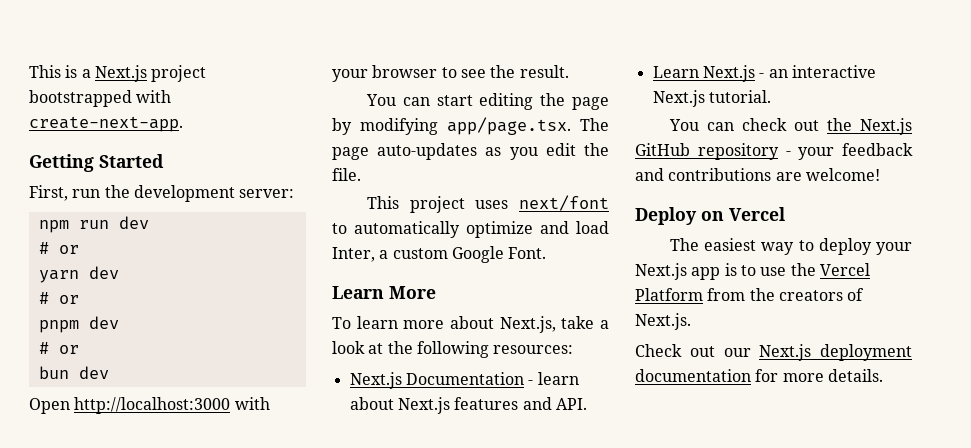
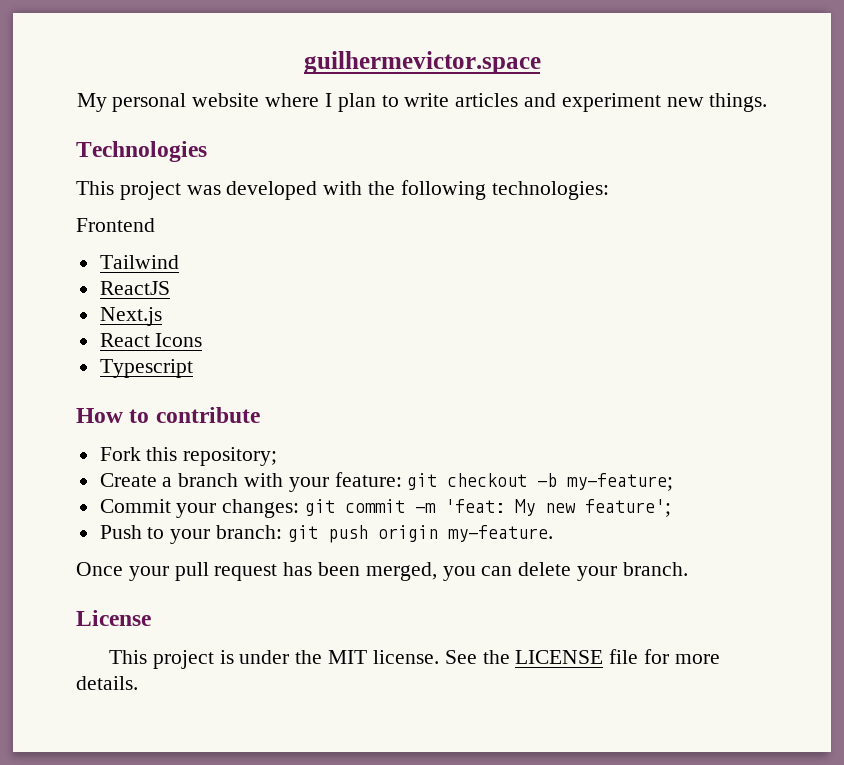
- This is a Next.js project bootstrapped with create-next-app.
- Getting Started
- First, run the development server:
- npm run dev
- # or
- yarn dev
- # or
- pnpm dev
- # or
- bun dev
- Open http://localhost:3000 with your browser to see the result.
- You can start editing the page by modifying app/page.tsx. The page auto-updates as you edit the file.
- This project uses next/font to automatically optimize and load Inter, a custom Google Font.
- Learn More
- To learn more about Next.js, take a look at the following resources:
- Next.js Documentation - learn about Next.js features and API.
- Learn Next.js - an interactive Next.js tutorial.
- You can check out the Next.js GitHub repository - your feedback and contributions are welcome!
- Deploy on Vercel
- The easiest way to deploy your Next.js app is to use the Vercel Platform from the creators of Next.js.
- Check out our Next.js deployment documentation for more details.
+ guilhermevictor.space
+ My personal website where I plan to write articles and experiment new things.
+ Technologies
+ This project was developed with the following technologies:
+ Frontend
+ Tailwind
+ ReactJS
+ Next.js
+ React Icons
+ Typescript
+ How to contribute
+ Fork this repository;
+ Create a branch with your feature: git checkout -b my-feature;
+ Commit your changes: git commit -m 'feat: My new feature';
+ Push to your branch: git push origin my-feature.
+ Once your pull request has been merged, you can delete your branch.
+ License
+ This project is under the MIT license. See the LICENSE file for more details.

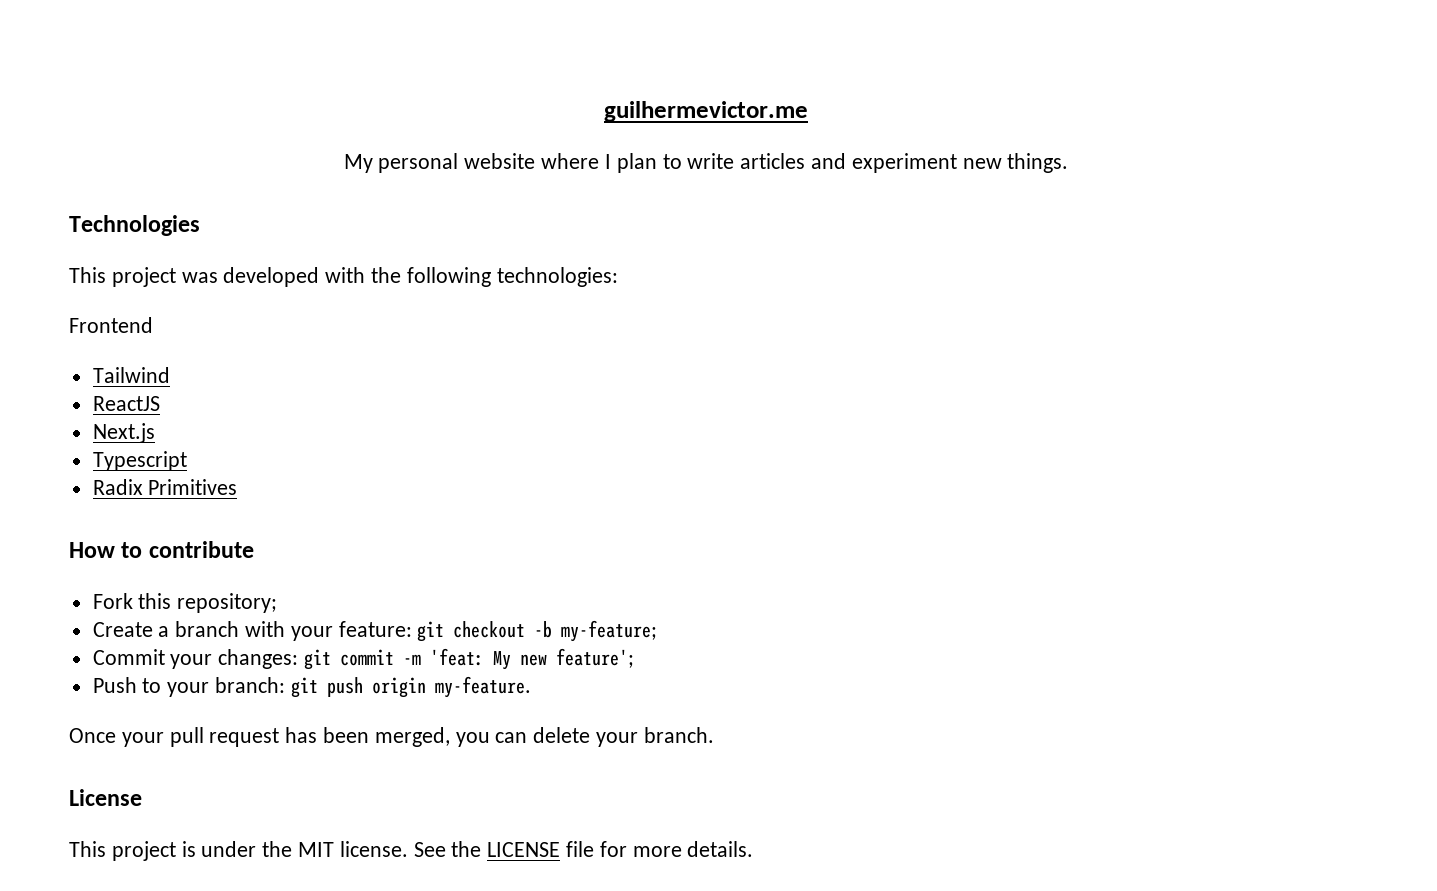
- guilhermevictor.space
+ guilhermevictor.me
- React Icons
  Typescript
+ Radix Primitives

